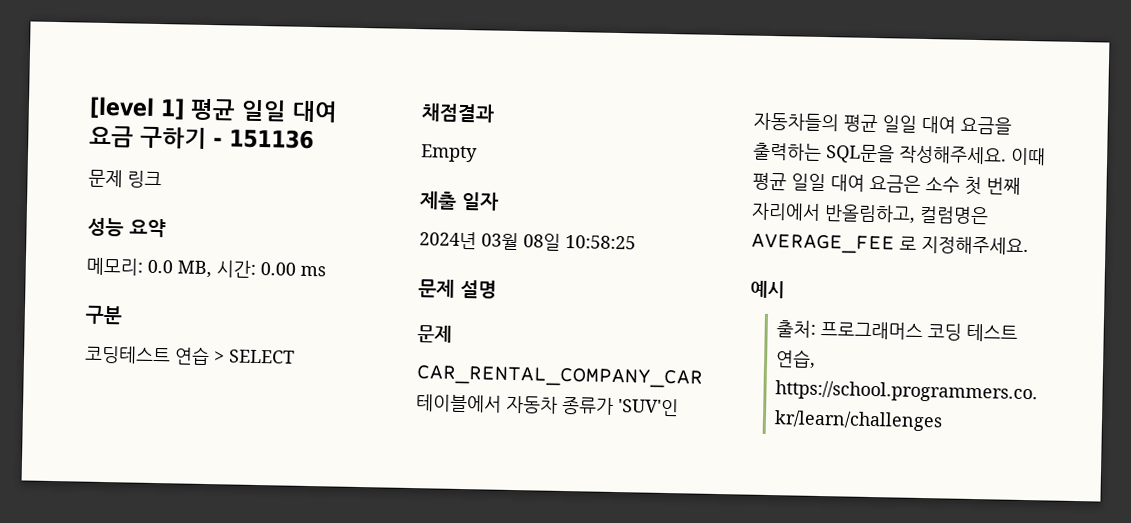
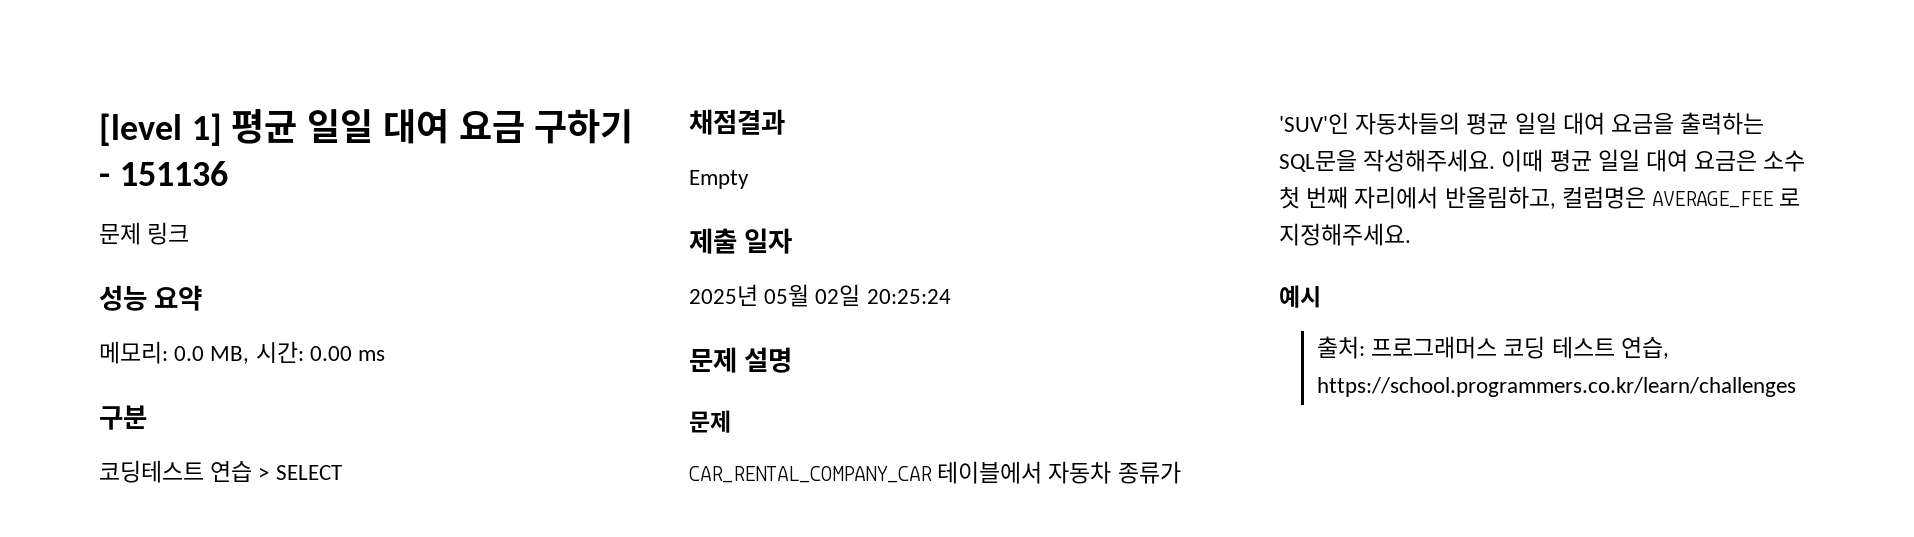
- 2024년 03월 08일 10:58:25
+ 2025년 05월 02일 20:25:24

